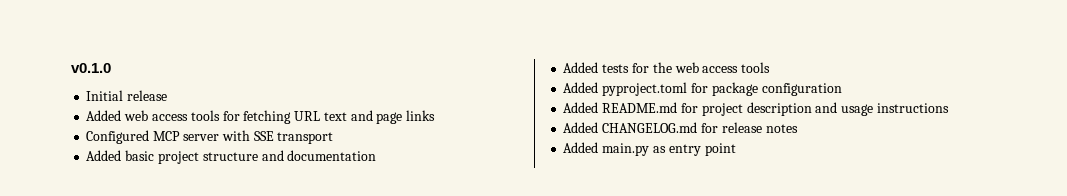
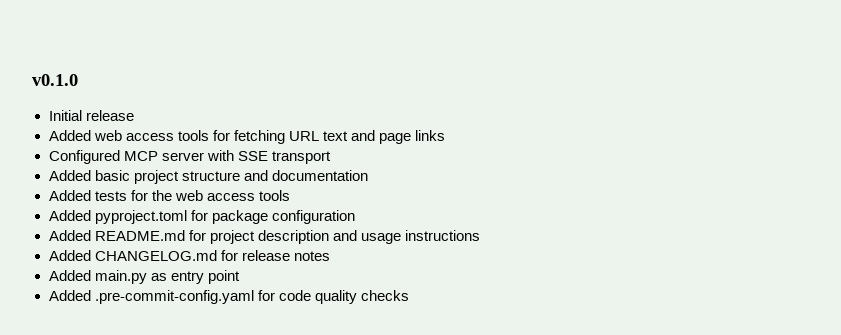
+ Added .pre-commit-config.yaml for code quality checks

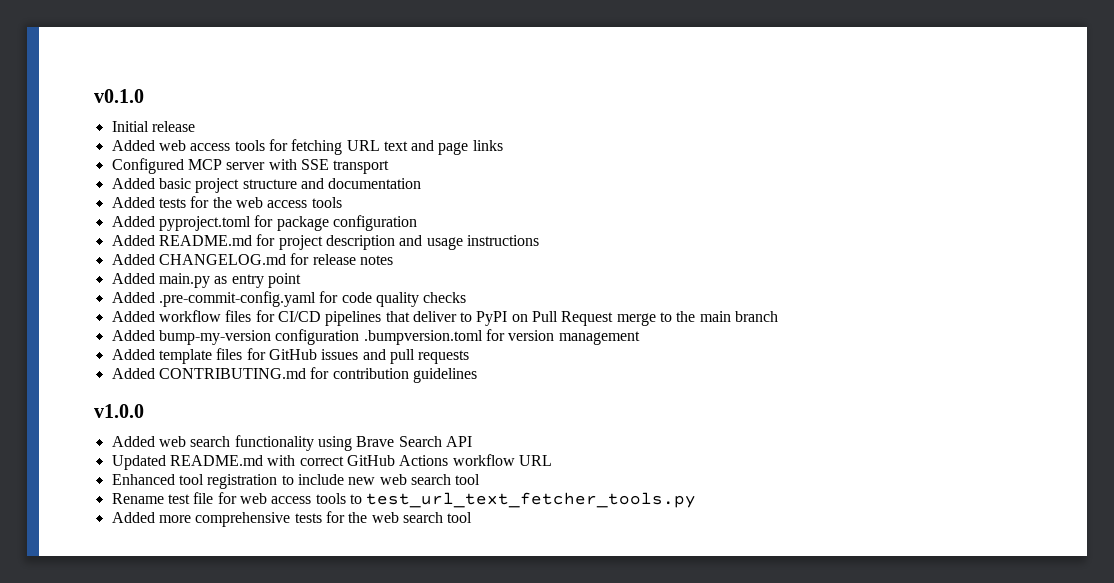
+ Added workflow files for CI/CD pipelines that deliver to PyPI on Pull Request merge to the main branch
+ Added bump-my-version configuration .bumpversion.toml for version management
+ Added template files for GitHub issues and pull requests
+ Added CONTRIBUTING.md for contribution guidelines
+ v1.0.0
+ Added web search functionality using Brave Search API
+ Updated README.md with correct GitHub Actions workflow URL
+ Enhanced tool registration to include new web search tool
+ Rename test file for web access tools to test_url_text_fetcher_tools.py
+ Added more comprehensive tests for the web search tool

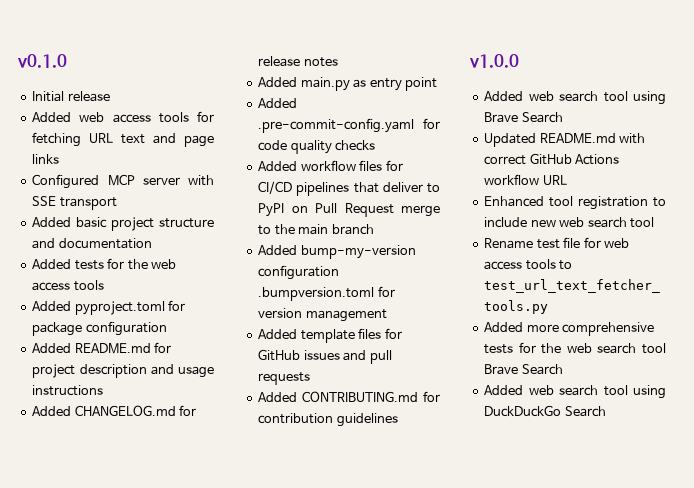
- Added web search functionality using Brave Search API
+ Added web search tool using Brave Search
- Added more comprehensive tests for the web search tool
+ Added more comprehensive tests for the web search tool Brave Search
+ Added web search tool using DuckDuckGo Search

